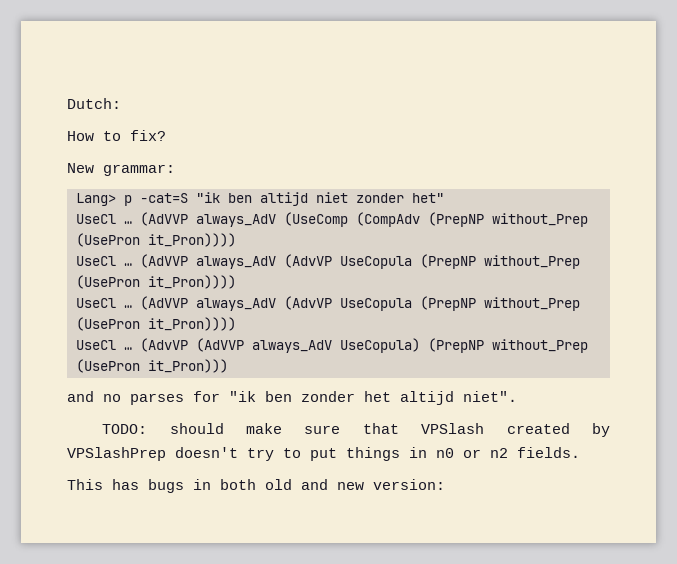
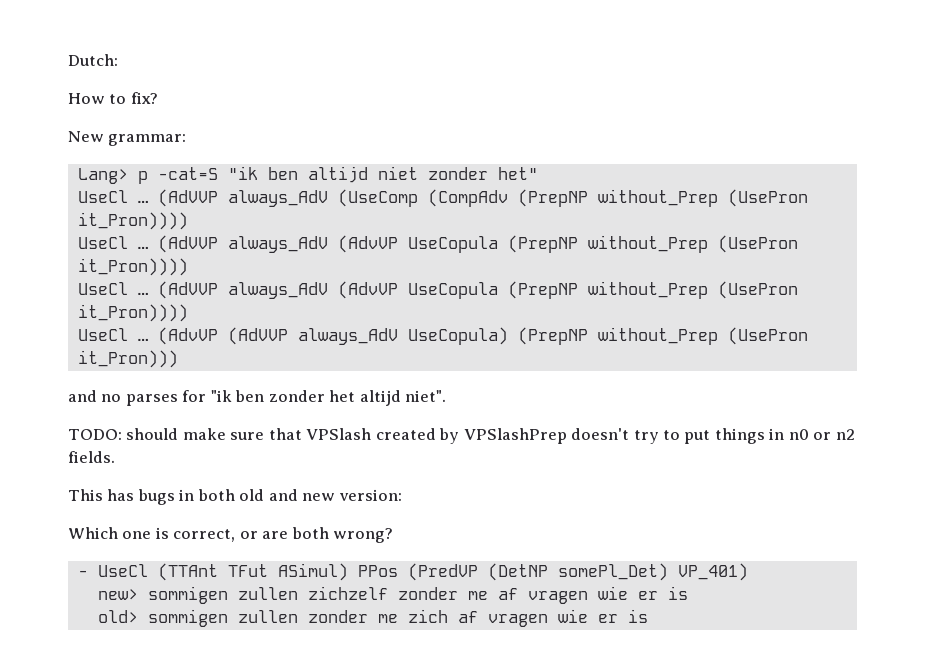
+ Which one is correct, or are both wrong?
+ - UseCl (TTAnt TFut ASimul) PPos (PredVP (DetNP somePl_Det) VP_401)
+ new> sommigen zullen zichzelf zonder me af vragen wie er is
+ old> sommigen zullen zonder me zich af vragen wie er is

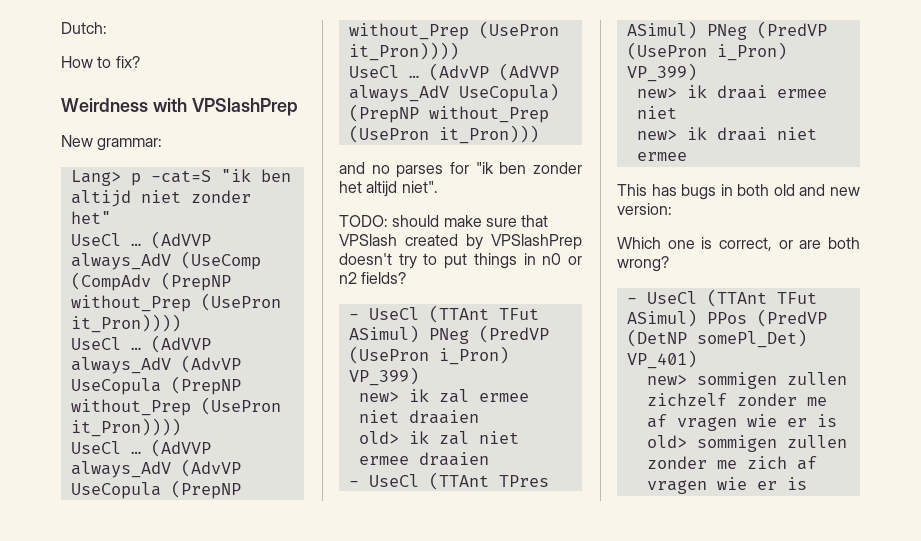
+ Weirdness with VPSlashPrep
- TODO: should make sure that VPSlash created by VPSlashPrep doesn't try to put things in n0 or n2 fields.
+ TODO: should make sure that VPSlash created by VPSlashPrep doesn't try to put things in n0 or n2 fields?
+ - UseCl (TTAnt TFut ASimul) PNeg (PredVP (UsePron i_Pron) VP_399)
+ new> ik zal ermee niet draaien
+ old> ik zal niet ermee draaien
+ - UseCl (TTAnt TPres ASimul) PNeg (PredVP (UsePron i_Pron) VP_399)
+ new> ik draai ermee niet
+ new> ik draai niet ermee

